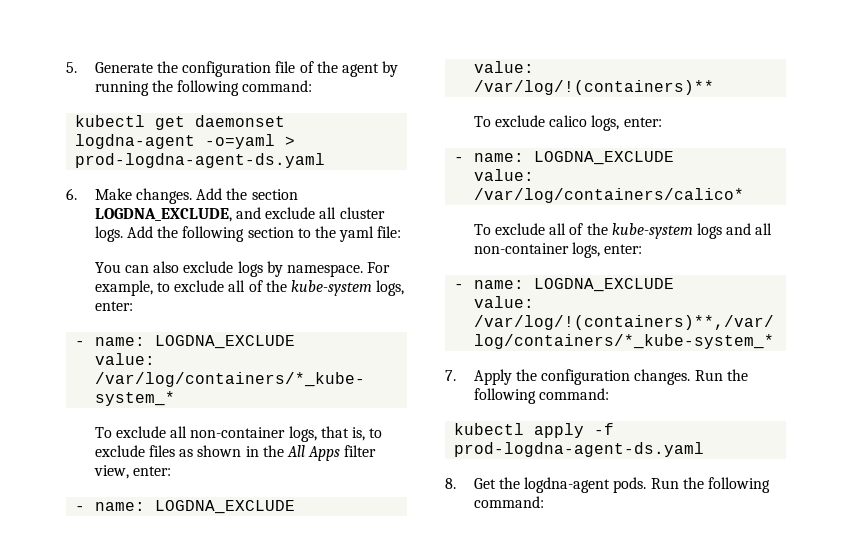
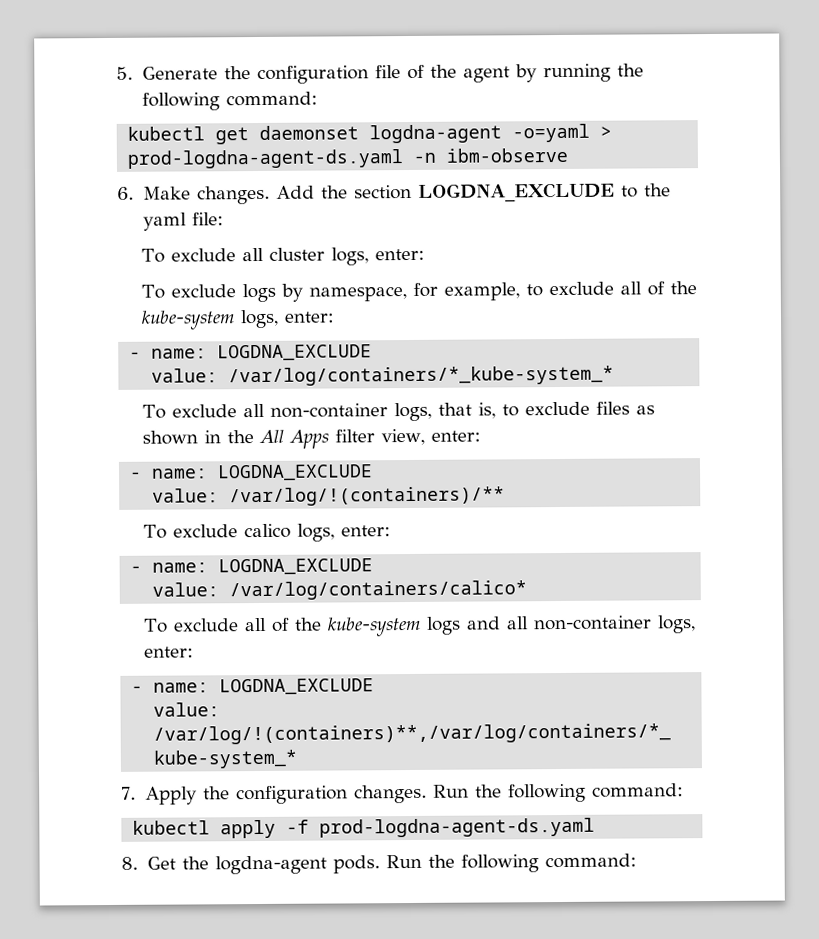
- kubectl get daemonset logdna-agent -o=yaml > prod-logdna-agent-ds.yaml
+ kubectl get daemonset logdna-agent -o=yaml > prod-logdna-agent-ds.yaml -n ibm-observe
- Add the section LOGDNA_EXCLUDE, and exclude all cluster logs. Add the following section to the yaml file:
- You can also exclude logs by namespace. For example, to exclude all of the kube-system logs, enter:
+ Add the section LOGDNA_EXCLUDE to the yaml file:
+ To exclude all cluster logs, enter:
+ To exclude logs by namespace, for example, to exclude all of the kube-system logs, enter:
- value: /var/log/!(containers)**
+ value: /var/log/!(containers)/**

